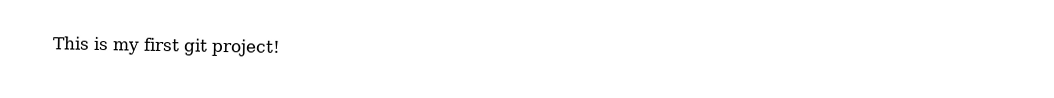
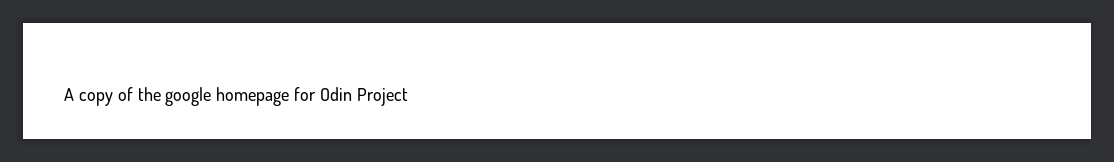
- This is my first git project!
+ A copy of the google homepage for Odin Project

